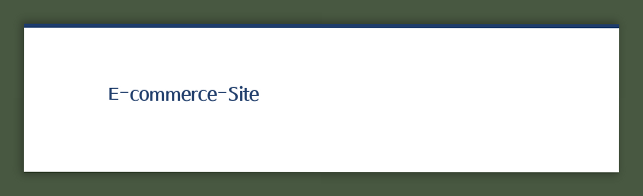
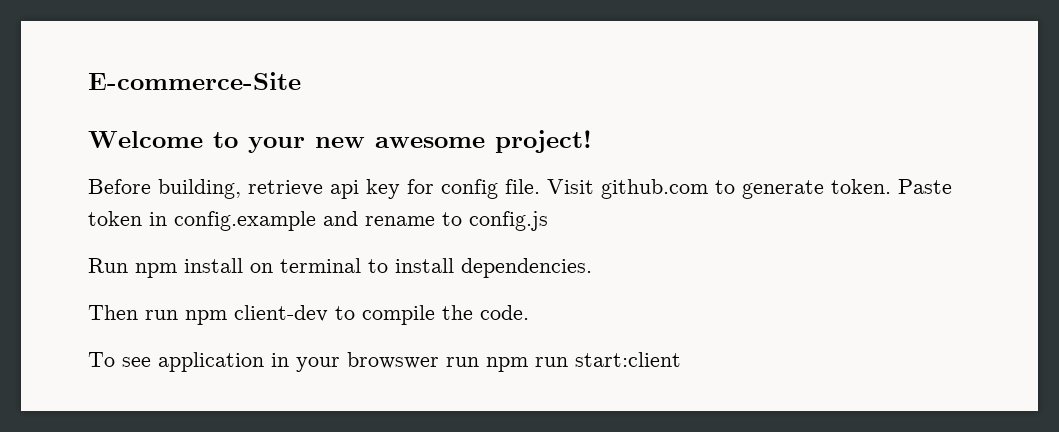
+ Welcome to your new awesome project!
+ Before building, retrieve api key for config file. Visit github.com to generate token. Paste token in config.example and rename to config.js
+ Run npm install on terminal to install dependencies.
+ Then run npm client-dev to compile the code.
+ To see application in your browswer run npm run start:client

